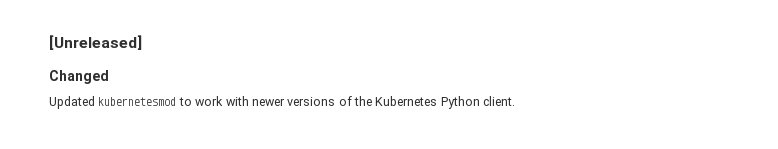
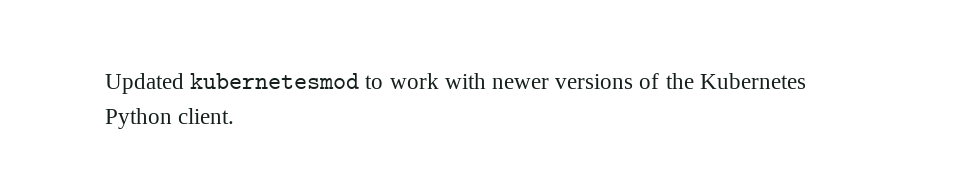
- [Unreleased]
- Changed

